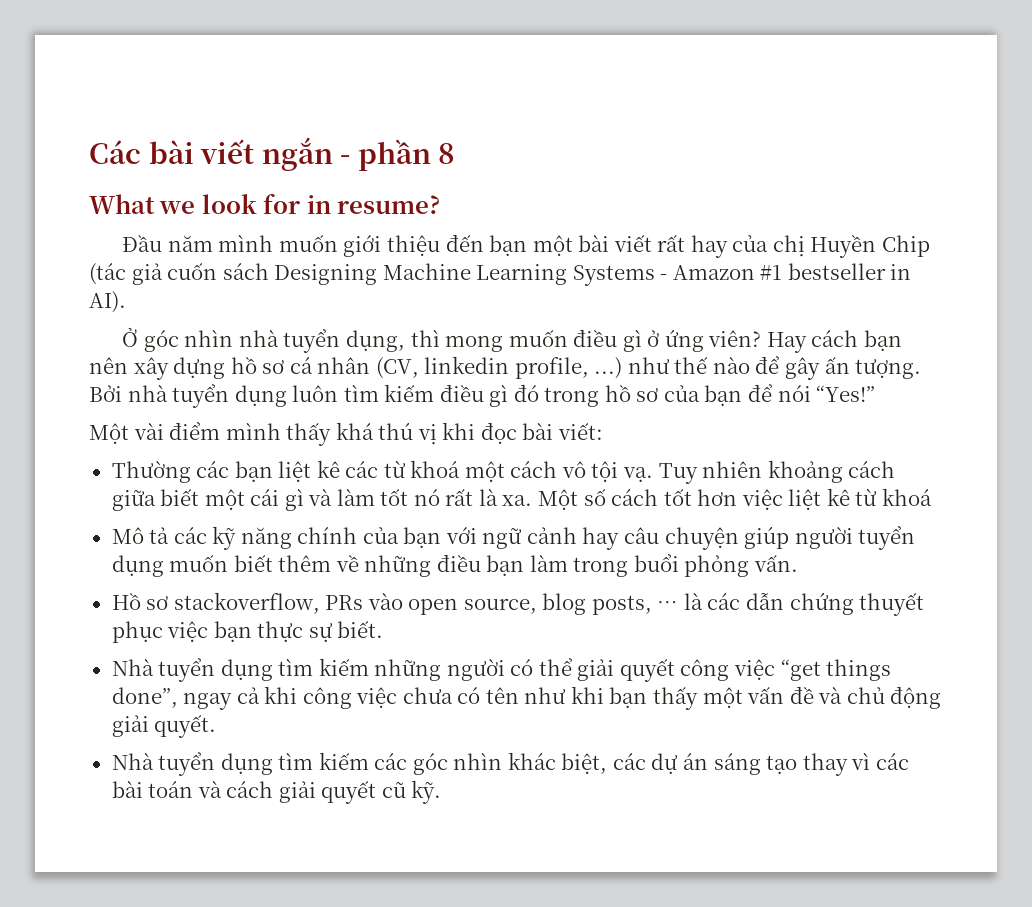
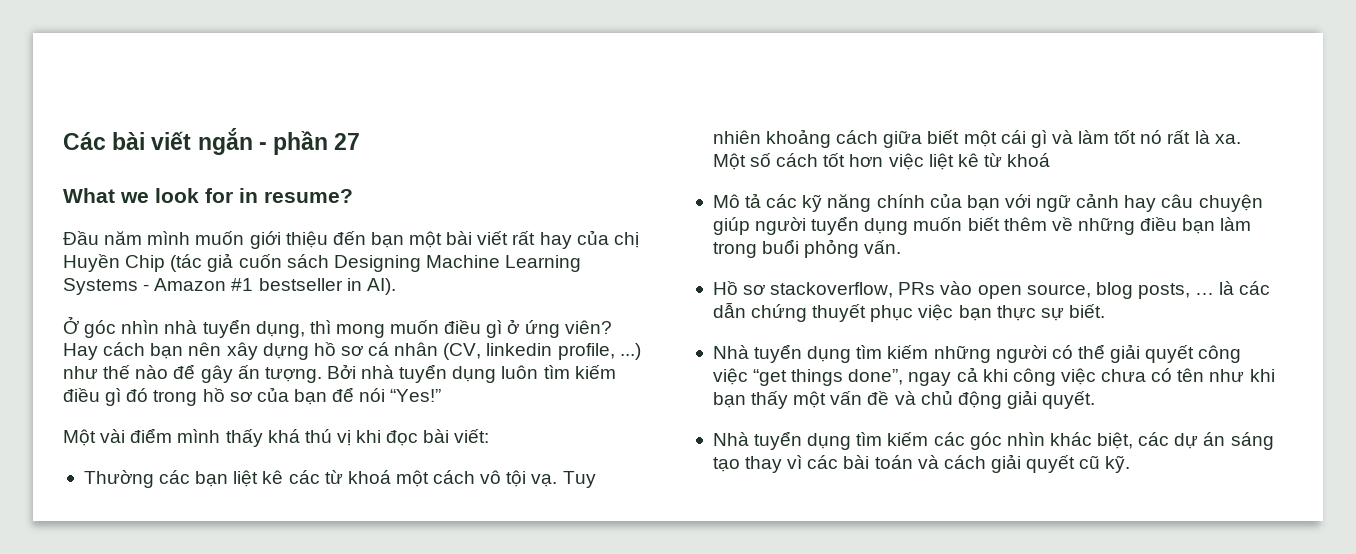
- Các bài viết ngắn - phần 8
+ Các bài viết ngắn - phần 27

